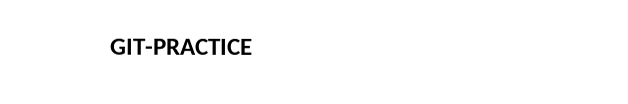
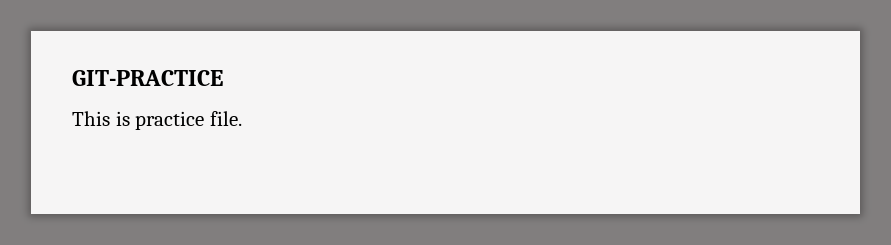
+ This is practice file.

